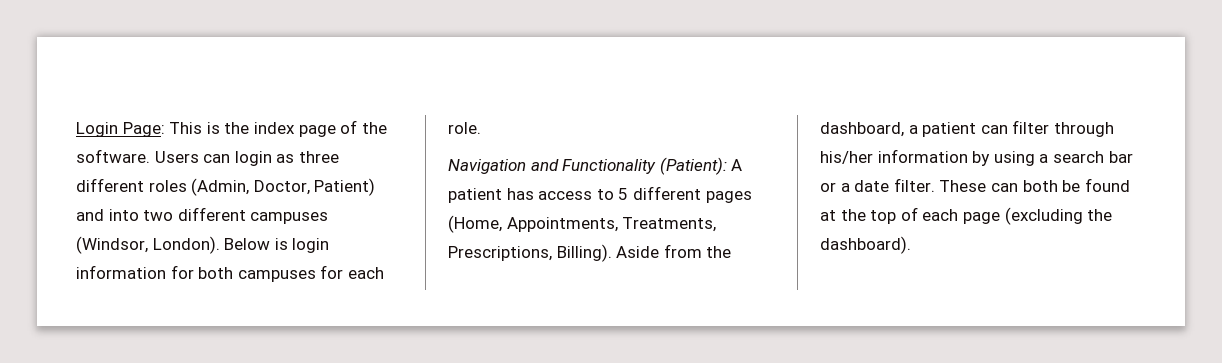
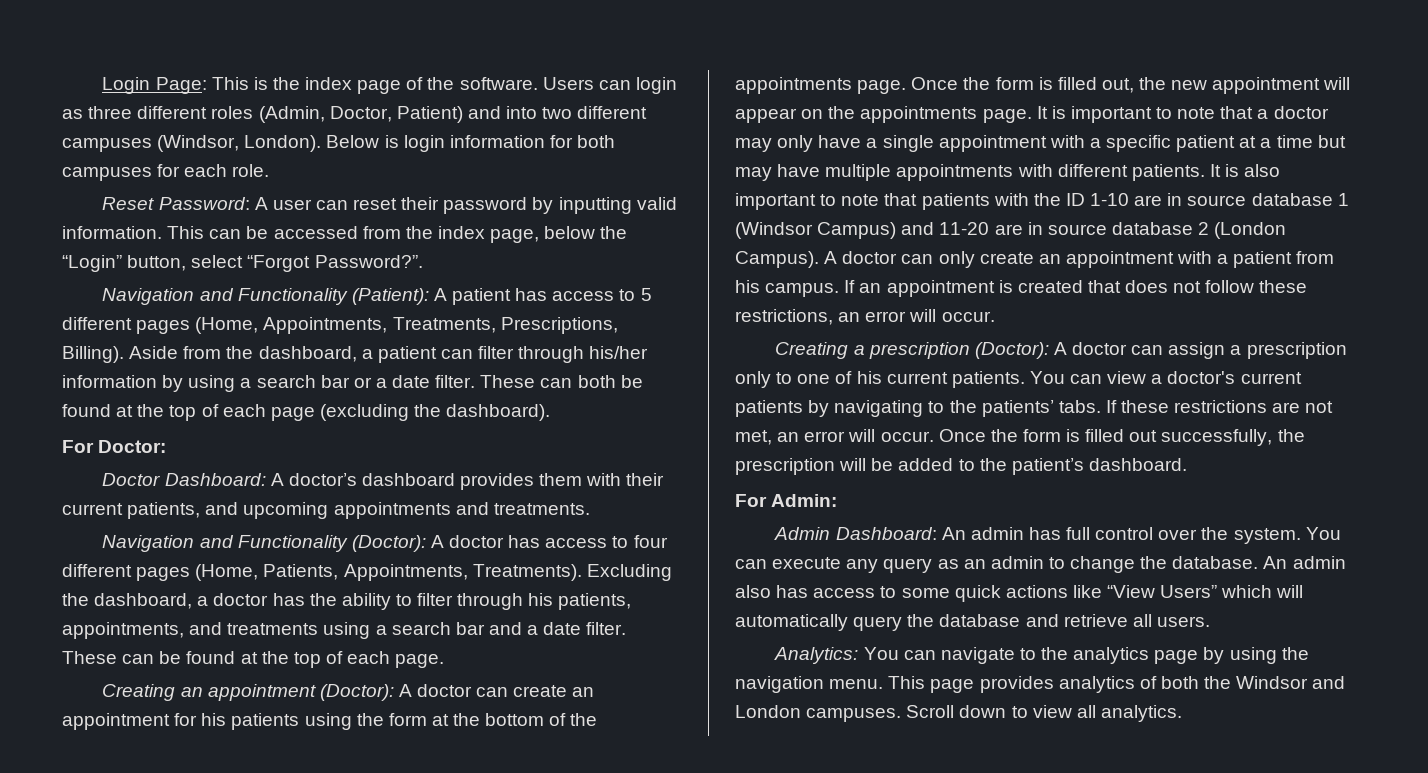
+ Reset Password: A user can reset their password by inputting valid information. This can be accessed from the index page, below the “Login” button, select “Forgot Password?”.
+ For Doctor:
+ Doctor Dashboard: A doctor’s dashboard provides them with their current patients, and upcoming appointments and treatments.
+ Navigation and Functionality (Doctor): A doctor has access to four different pages (Home, Patients, Appointments, Treatments). Excluding the dashboard, a doctor has the ability to filter through his patients, appointments, and treatments using a search bar and a date filter. These can be found at the top of each page.
+ Creating an appointment (Doctor): A doctor can create an appointment for his patients using the form at the bottom of the appointments page. Once the form is filled out, the new appointment will appear on the appointments page. It is important to note that a doctor may only have a single appointment with a specific patient at a time but may have multiple appointments with different patients. It is also important to note that patients with the ID 1-10 are in source database 1 (Windsor Campus) and 11-20 are in source database 2 (London Campus). A doctor can only create an appointment with a patient from his campus. If an appointment is created that does not follow these restrictions, an error will occur.
+ Creating a prescription (Doctor): A doctor can assign a prescription only to one of his current patients. You can view a doctor's current patients by navigating to the patients’ tabs. If these restrictions are not met, an error will occur. Once the form is filled out successfully, the prescription will be added to the patient’s dashboard.
+ For Admin:
+ Admin Dashboard: An admin has full control over the system. You can execute any query as an admin to change the database. An admin also has access to some quick actions like “View Users” which will automatically query the database and retrieve all users.
+ Analytics: You can navigate to the analytics page by using the navigation menu. This page provides analytics of both the Windsor and London campuses. Scroll down to view all analytics.

